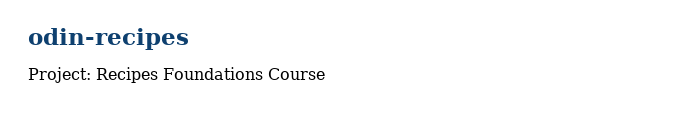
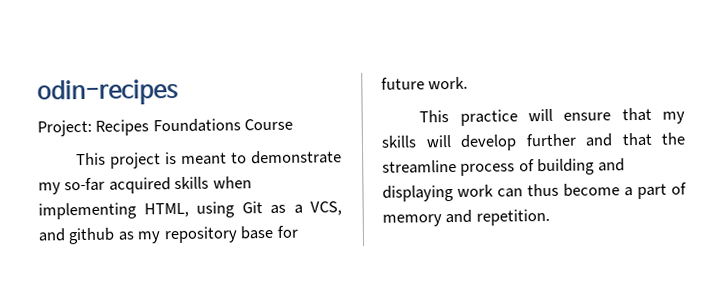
+ This project is meant to demonstrate my so-far acquired skills when implementing HTML, using Git as a VCS, and github as my repository base for future work.
+ This practice will ensure that my skills will develop further and that the streamline process of building and displaying work can thus become a part of memory and repetition.

